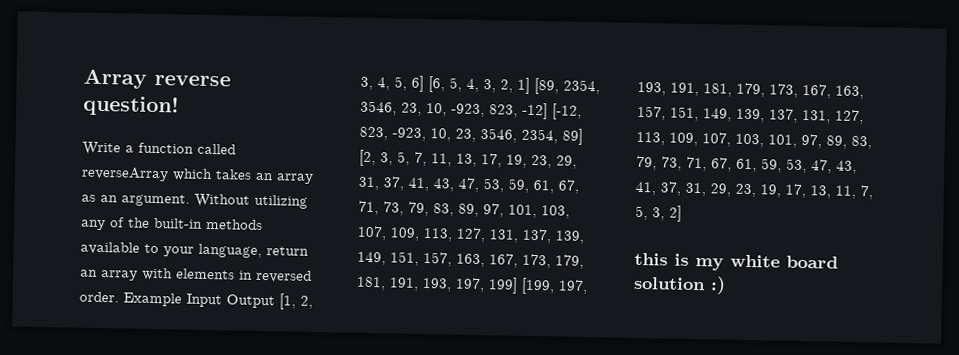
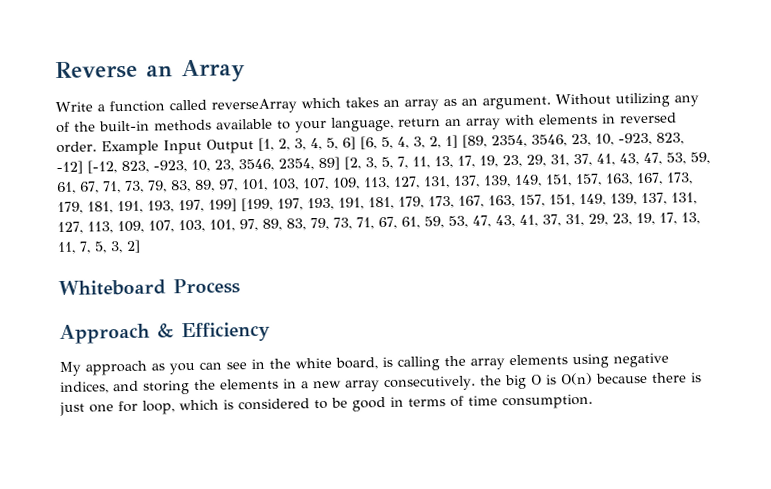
- Array reverse question!
+ Reverse an Array
- this is my white board solution :)
+ Whiteboard Process
+ Approach & Efficiency
+ My approach as you can see in the white board, is calling the array elements using negative indices, and storing the elements in a new array consecutively. the big O is O(n) because there is just one for loop, which is considered to be good in terms of time consumption.

